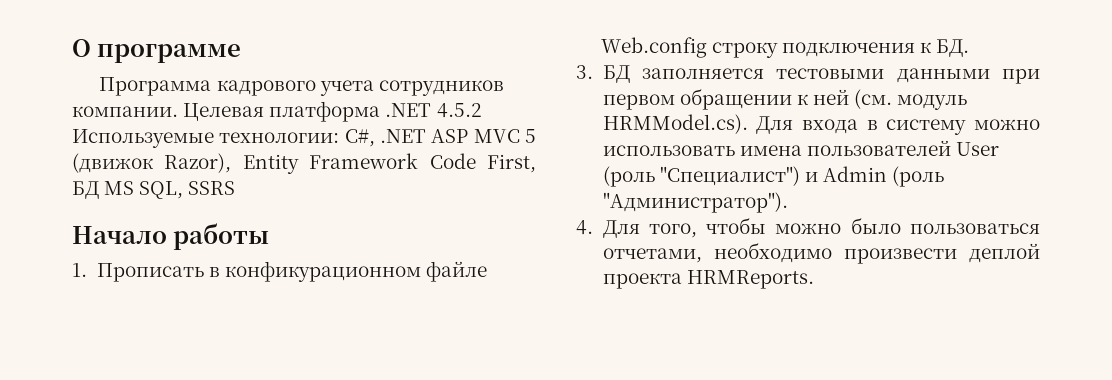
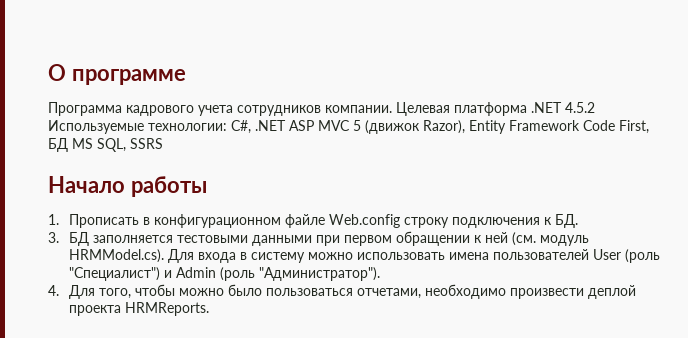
- 1. Прописать в конфикурационном файле Web.config строку подключения к БД.
+ 1. Прописать в конфигурационном файле Web.config строку подключения к БД.

